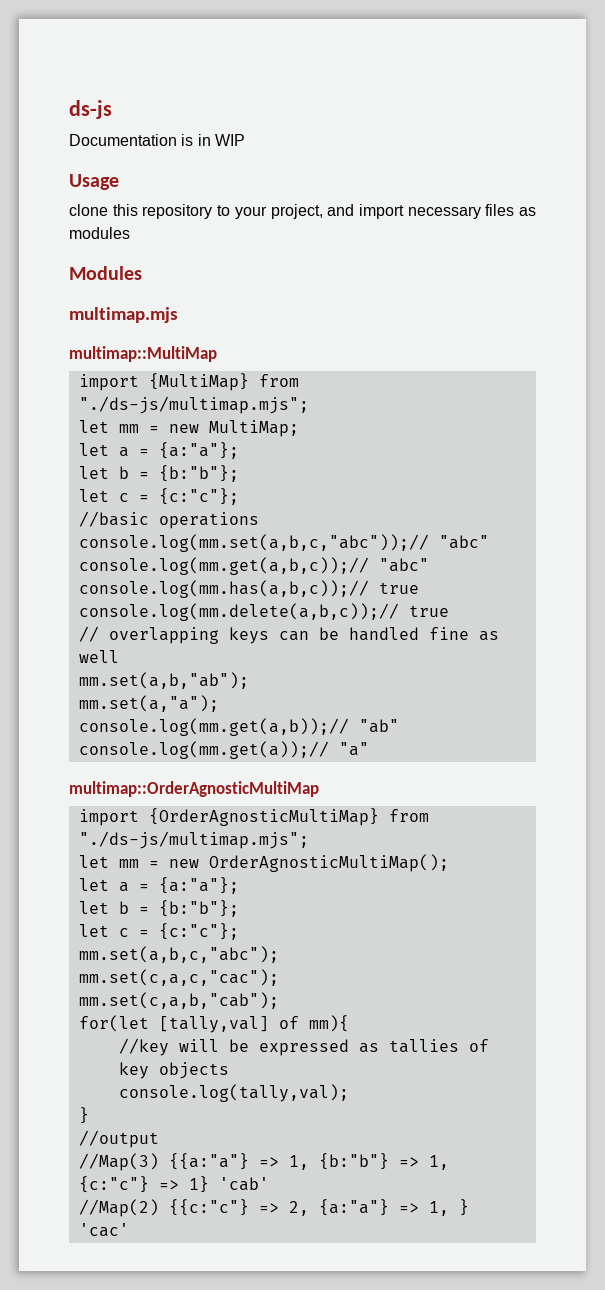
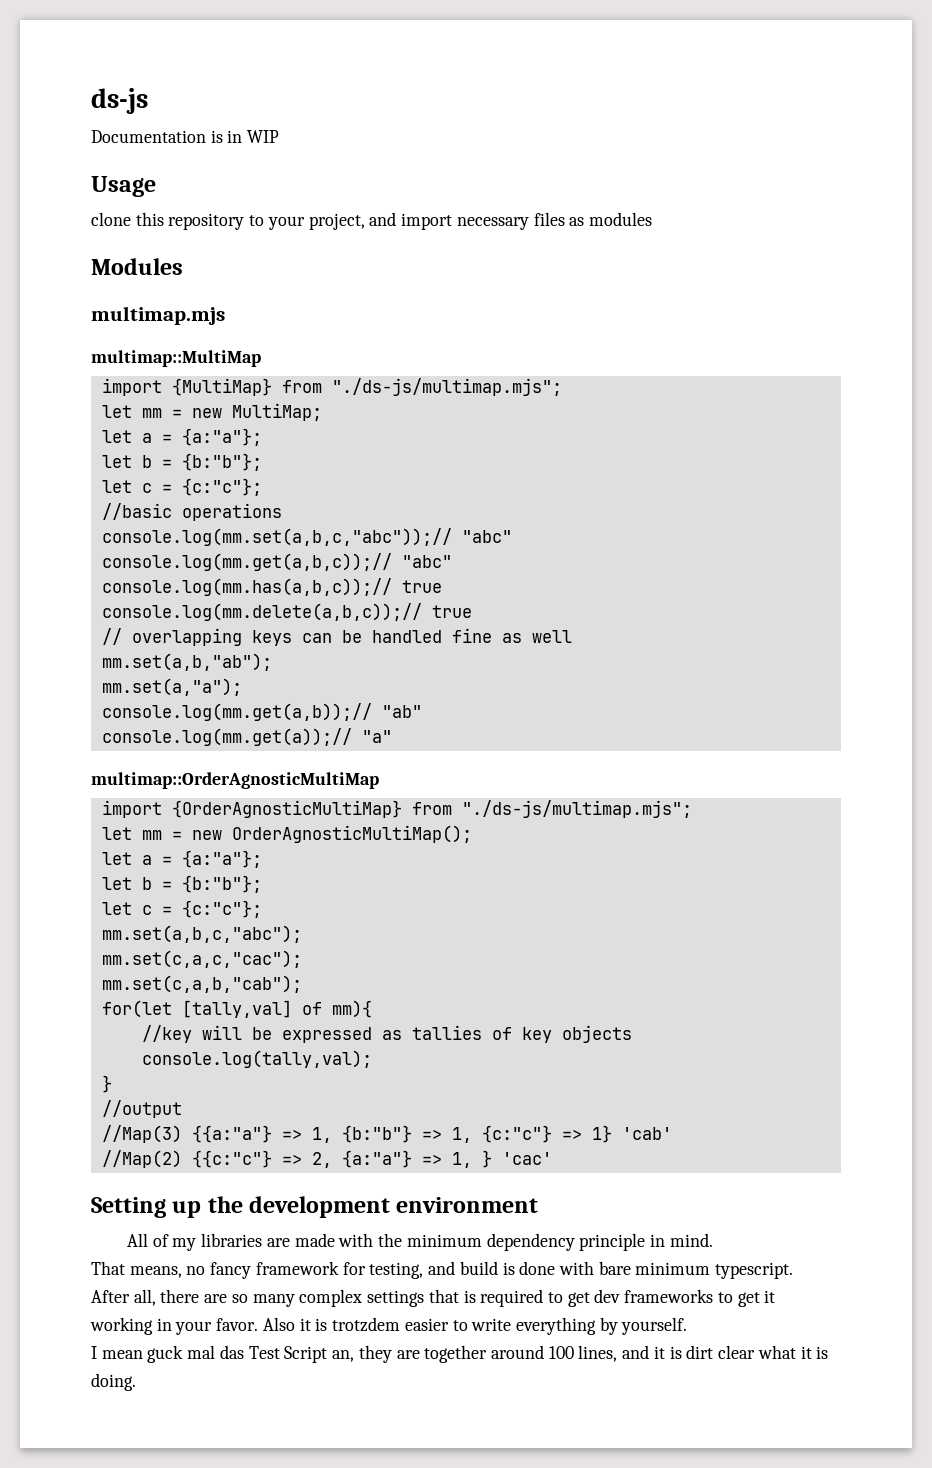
+ Setting up the development environment
+ All of my libraries are made with the minimum dependency principle in mind.
+ That means, no fancy framework for testing, and build is done with bare minimum typescript.
+ After all, there are so many complex settings that is required to get dev frameworks to get it working in your favor. Also it is trotzdem easier to write everything by yourself.
+ I mean guck mal das Test Script an, they are together around 100 lines, and it is dirt clear what it is doing.

